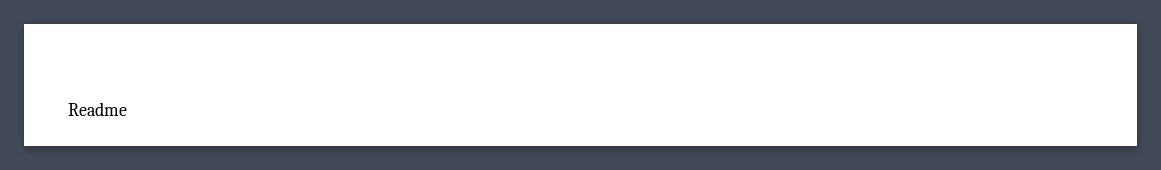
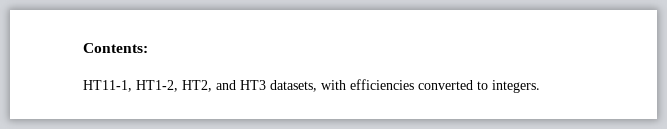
- Readme
+ Contents:
+ HT11-1, HT1-2, HT2, and HT3 datasets, with efficiencies converted to integers.

